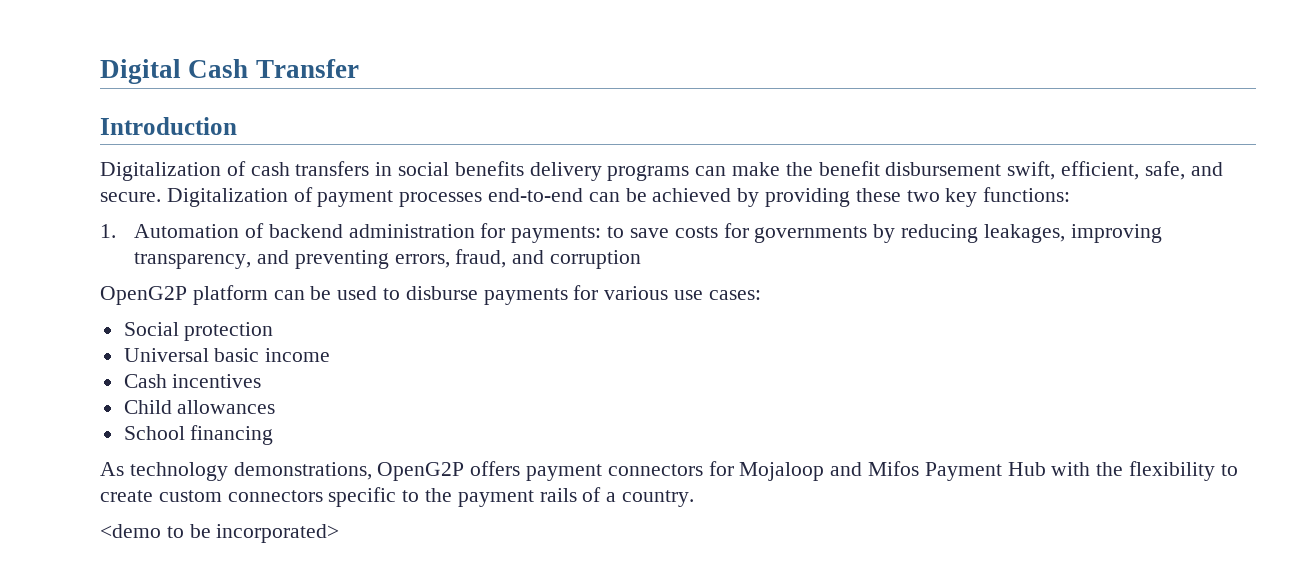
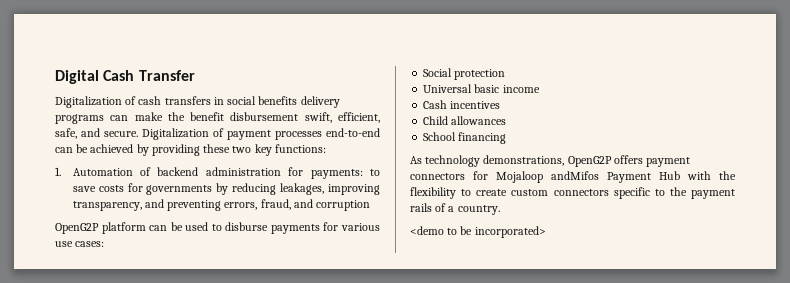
- Introduction
- As technology demonstrations, OpenG2P offers payment connectors for Mojaloop and Mifos Payment Hub with the flexibility to create custom connectors specific to the payment rails of a country.
+ As technology demonstrations, OpenG2P offers payment connectors for Mojaloop andMifos Payment Hub with the flexibility to create custom connectors specific to the payment rails of a country.

